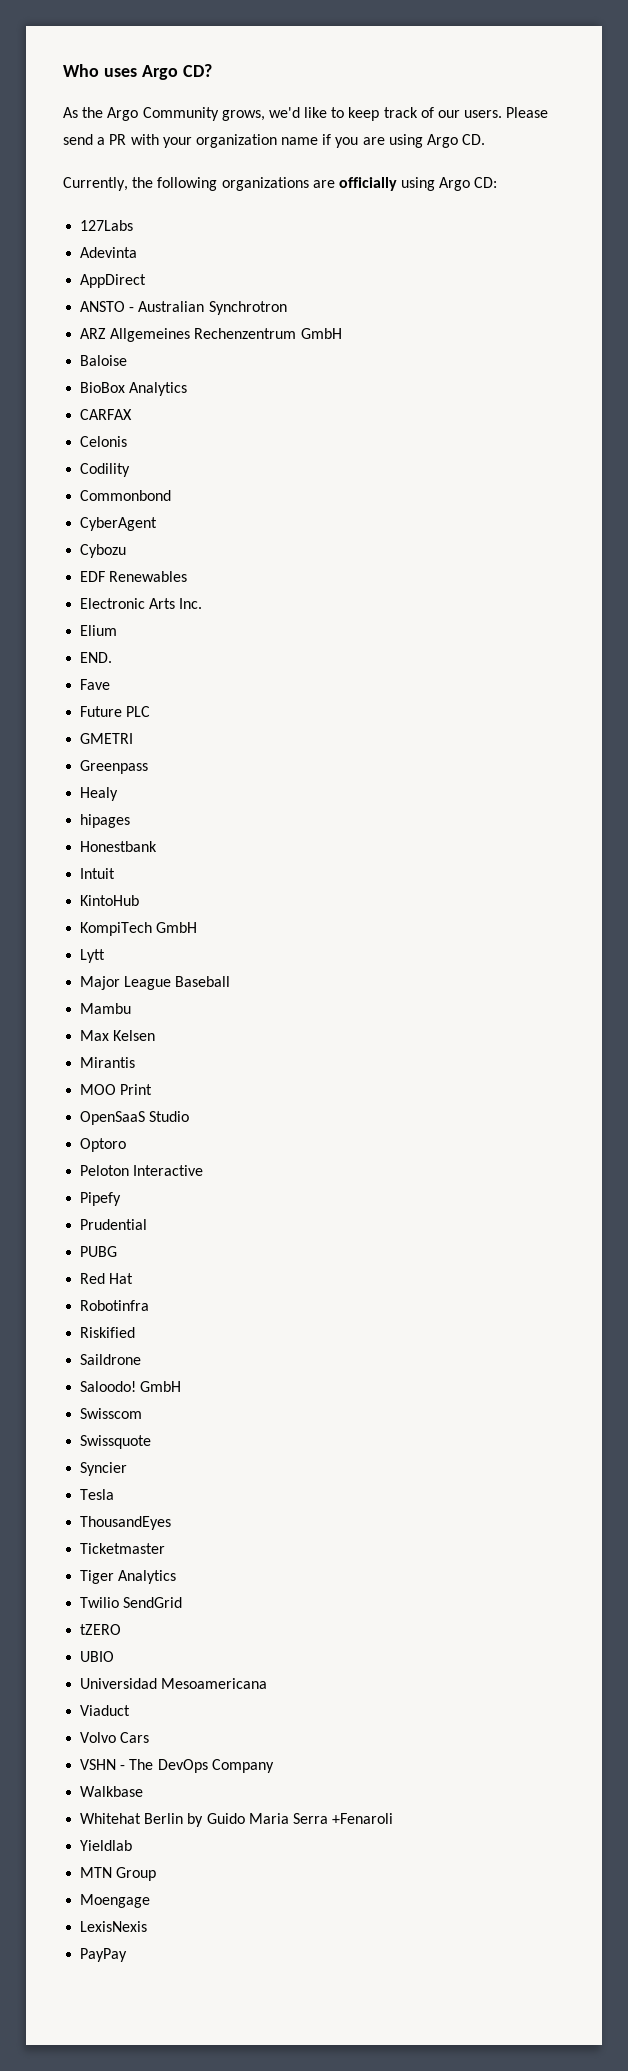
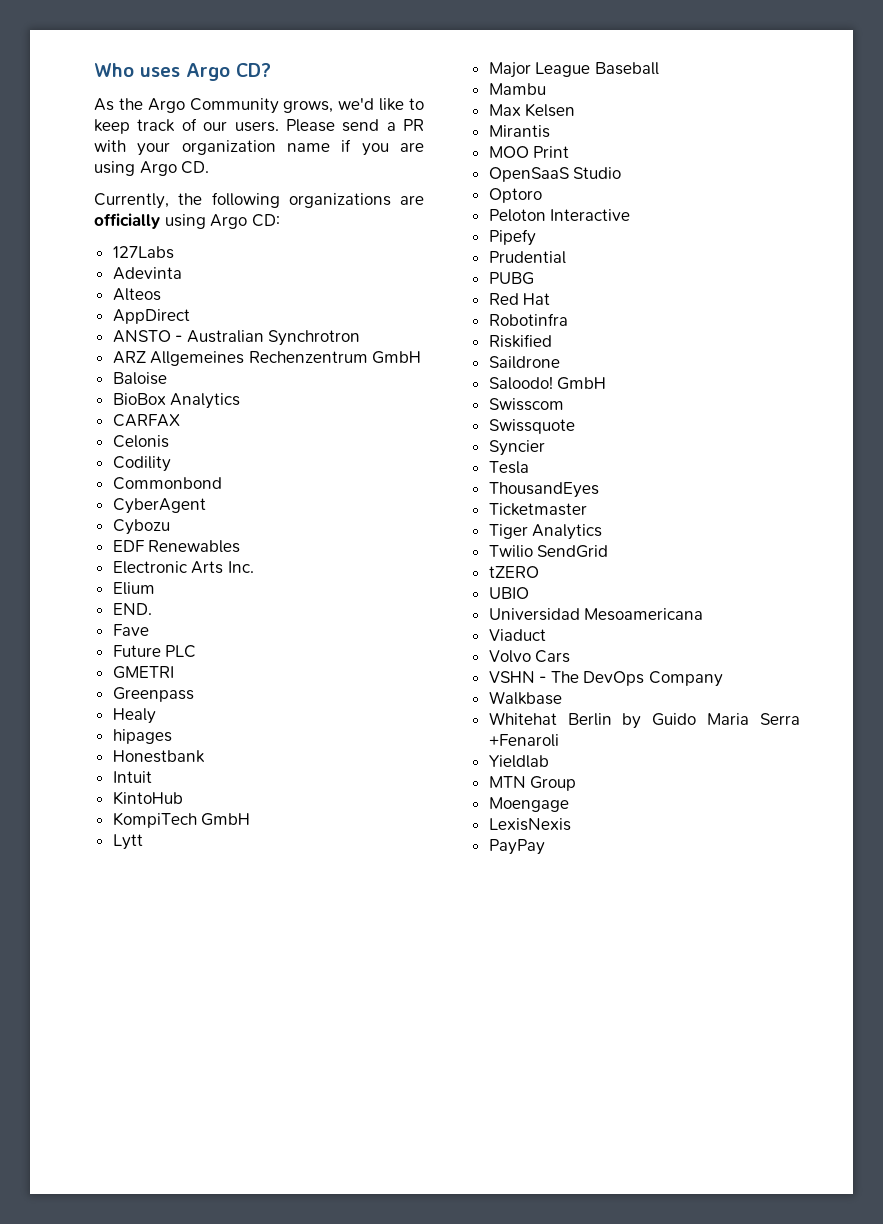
+ Alteos

